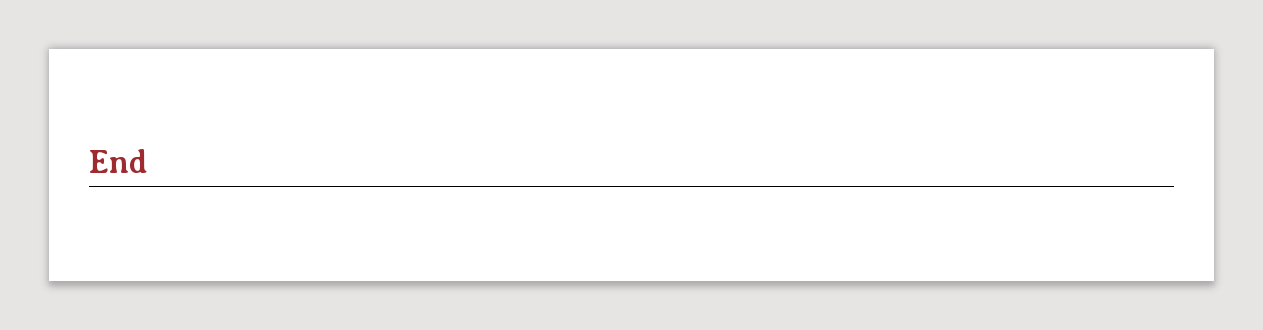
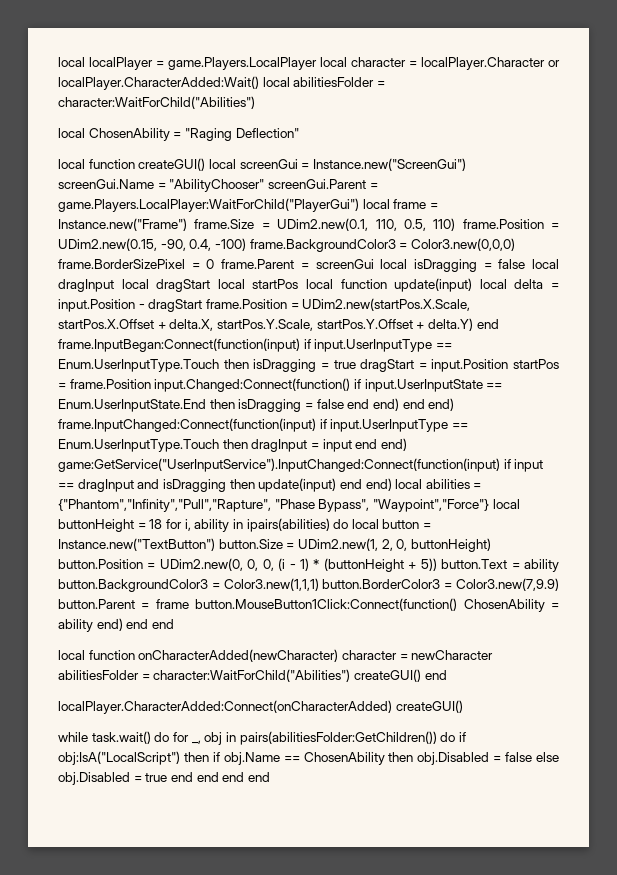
- End
+ local localPlayer = game.Players.LocalPlayer local character = localPlayer.Character or localPlayer.CharacterAdded:Wait() local abilitiesFolder = character:WaitForChild("Abilities")
+ local ChosenAbility = "Raging Deflection"
+ local function createGUI() local screenGui = Instance.new("ScreenGui") screenGui.Name = "AbilityChooser" screenGui.Parent = game.Players.LocalPlayer:WaitForChild("PlayerGui") local frame = Instance.new("Frame") frame.Size = UDim2.new(0.1, 110, 0.5, 110) frame.Position = UDim2.new(0.15, -90, 0.4, -100) frame.BackgroundColor3 = Color3.new(0,0,0) frame.BorderSizePixel = 0 frame.Parent = screenGui local isDragging = false local dragInput local dragStart local startPos local function update(input) local delta = input.Position - dragStart frame.Position = UDim2.new(startPos.X.Scale, startPos.X.Offset + delta.X, startPos.Y.Scale, startPos.Y.Offset + delta.Y) end frame.InputBegan:Connect(function(input) if input.UserInputType == Enum.UserInputType.Touch then isDragging = true dragStart = input.Position startPos = frame.Position input.Changed:Connect(function() if input.UserInputState == Enum.UserInputState.End then isDragging = false end end) end end) frame.InputChanged:Connect(function(input) if input.UserInputType == Enum.UserInputType.Touch then dragInput = input end end) game:GetService("UserInputService").InputChanged:Connect(function(input) if input == dragInput and isDragging then update(input) end end) local abilities = {"Phantom","Infinity","Pull","Rapture", "Phase Bypass", "Waypoint","Force"} local buttonHeight = 18 for i, ability in ipairs(abilities) do local button = Instance.new("TextButton") button.Size = UDim2.new(1, 2, 0, buttonHeight) button.Position = UDim2.new(0, 0, 0, (i - 1) * (buttonHeight + 5)) button.Text = ability button.BackgroundColor3 = Color3.new(1,1,1) button.BorderColor3 = Color3.new(7,9.9) button.Parent = frame button.MouseButton1Click:Connect(function() ChosenAbility = ability end) end end
+ local function onCharacterAdded(newCharacter) character = newCharacter abilitiesFolder = character:WaitForChild("Abilities") createGUI() end
+ localPlayer.CharacterAdded:Connect(onCharacterAdded) createGUI()
+ while task.wait() do for _, obj in pairs(abilitiesFolder:GetChildren()) do if obj:IsA("LocalScript") then if obj.Name == ChosenAbility then obj.Disabled = false else obj.Disabled = true end end end end

